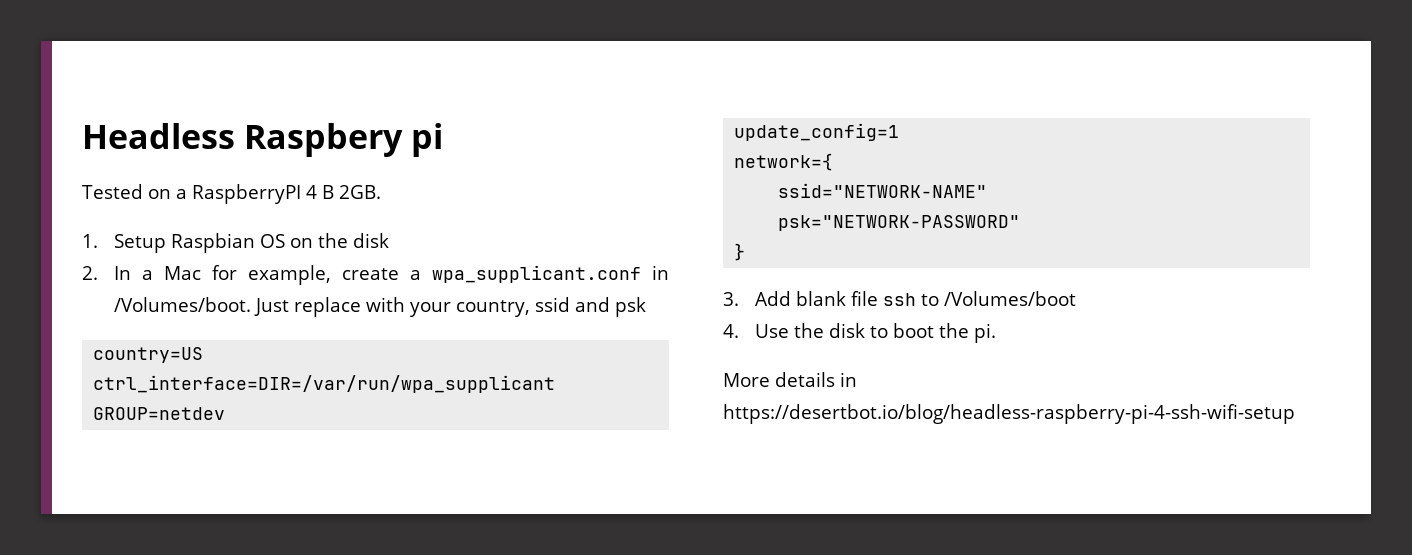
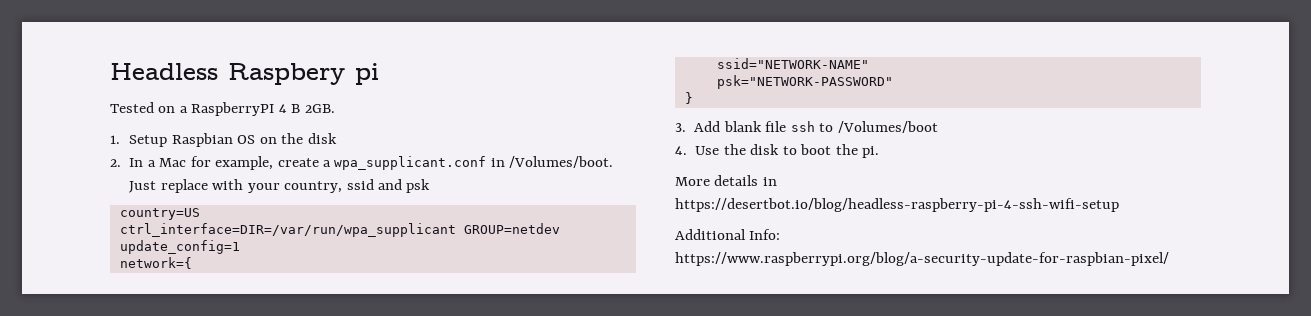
+ Additional Info: https://www.raspberrypi.org/blog/a-security-update-for-raspbian-pixel/

